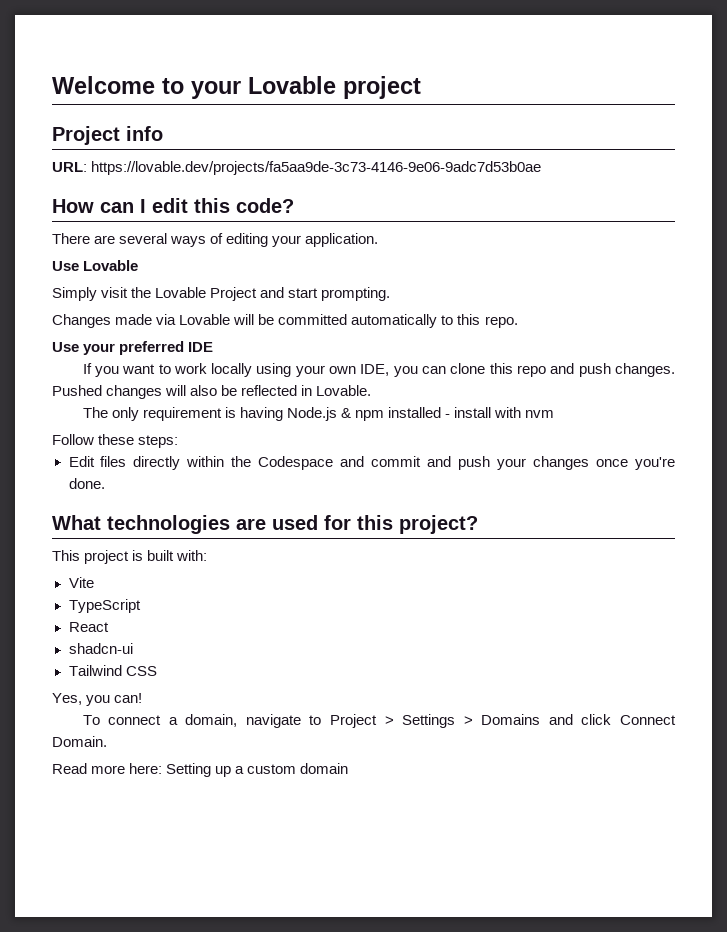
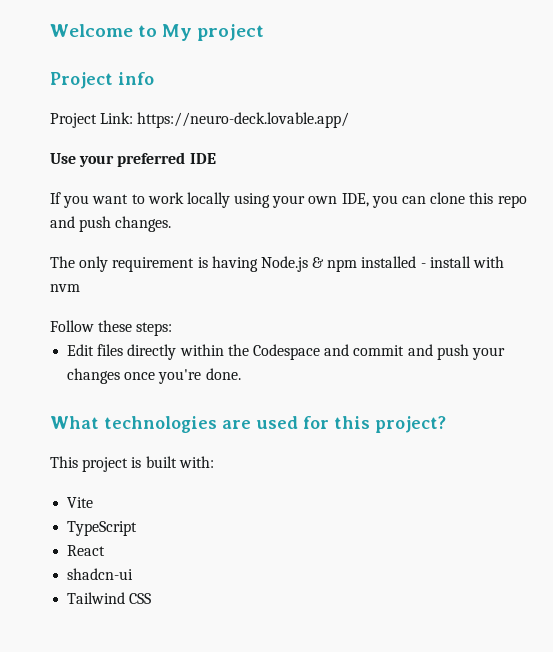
- Welcome to your Lovable project
+ Welcome to My project
- URL: https://lovable.dev/projects/fa5aa9de-3c73-4146-9e06-9adc7d53b0ae
- How can I edit this code?
- There are several ways of editing your application.
- Use Lovable
- Simply visit the Lovable Project and start prompting.
- Changes made via Lovable will be committed automatically to this repo.
+ Project Link: https://neuro-deck.lovable.app/
- Pushed changes will also be reflected in Lovable.
- Yes, you can!
- To connect a domain, navigate to Project > Settings > Domains and click Connect Domain.
- Read more here: Setting up a custom domain

